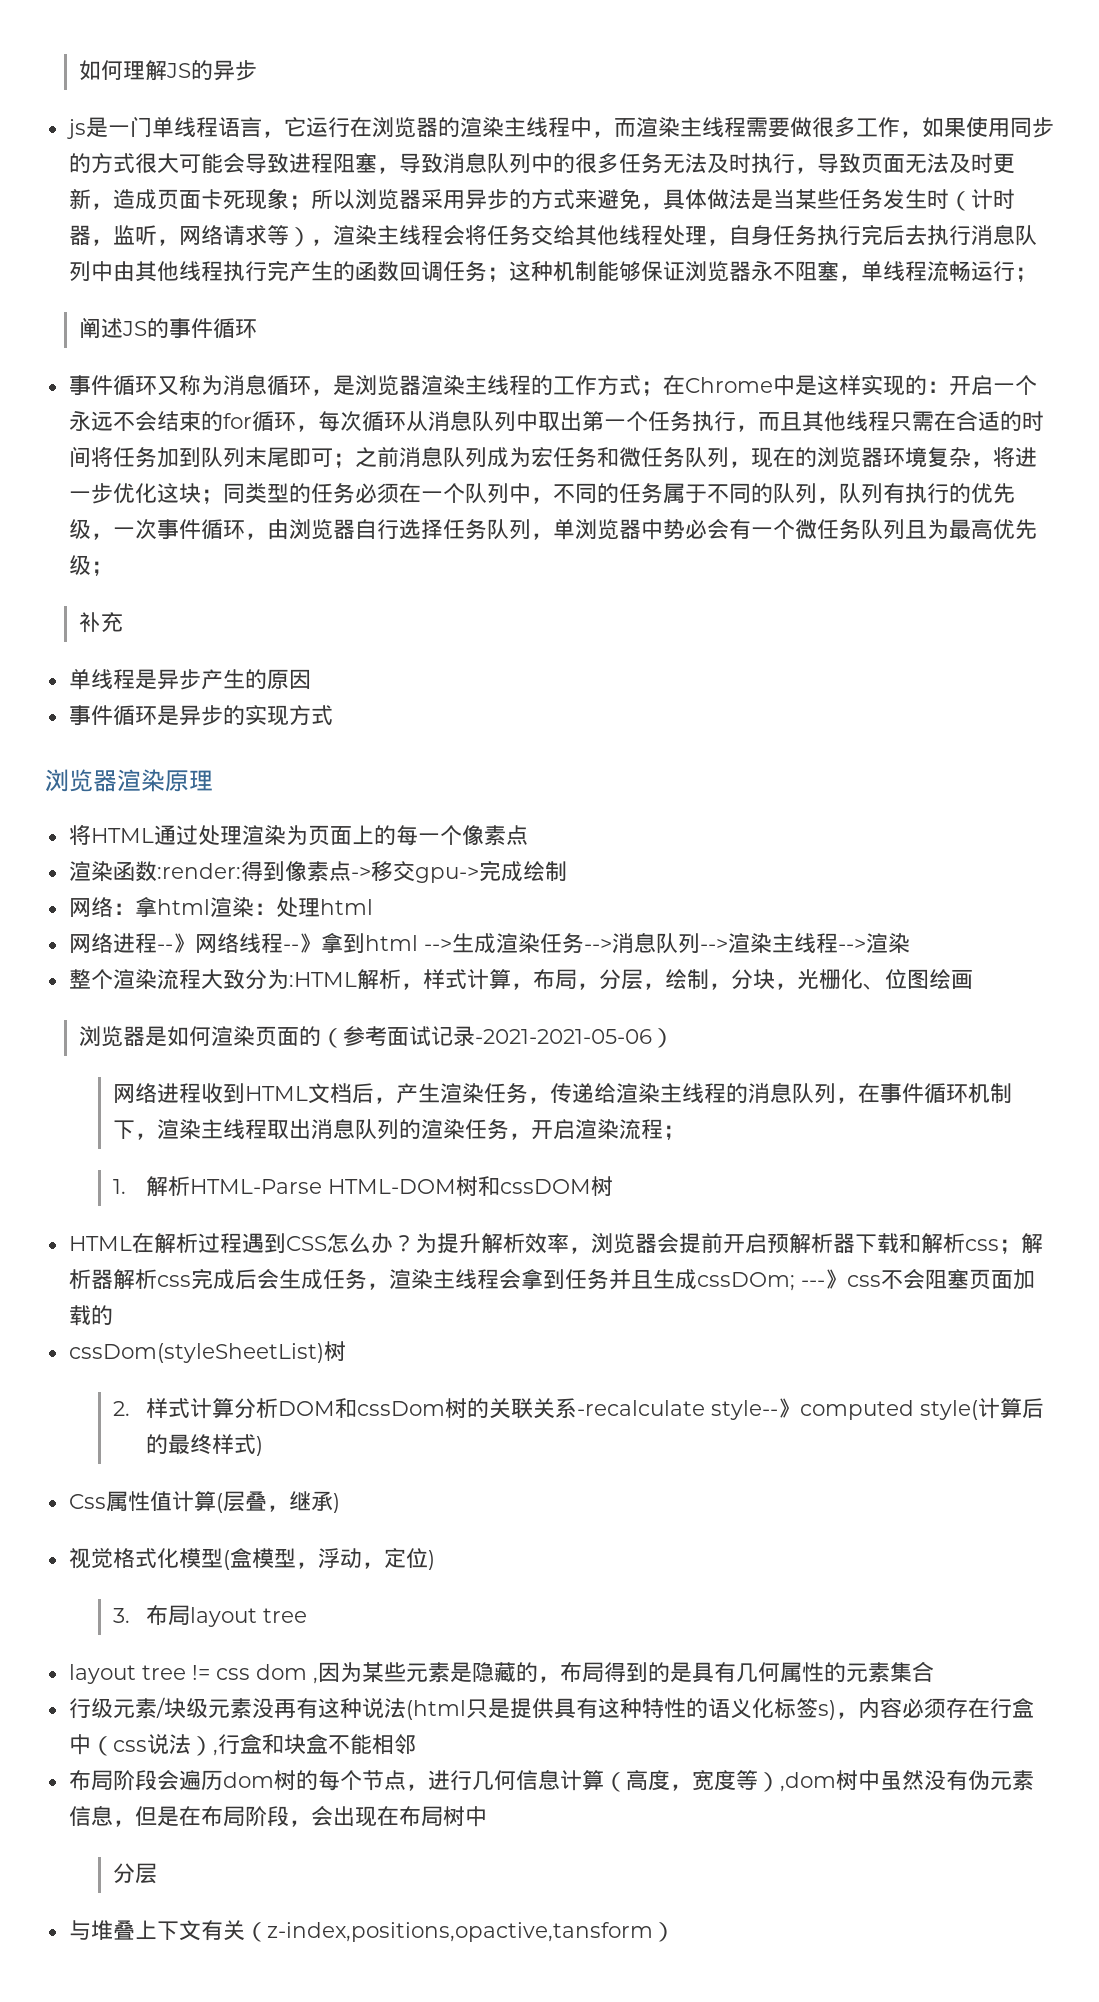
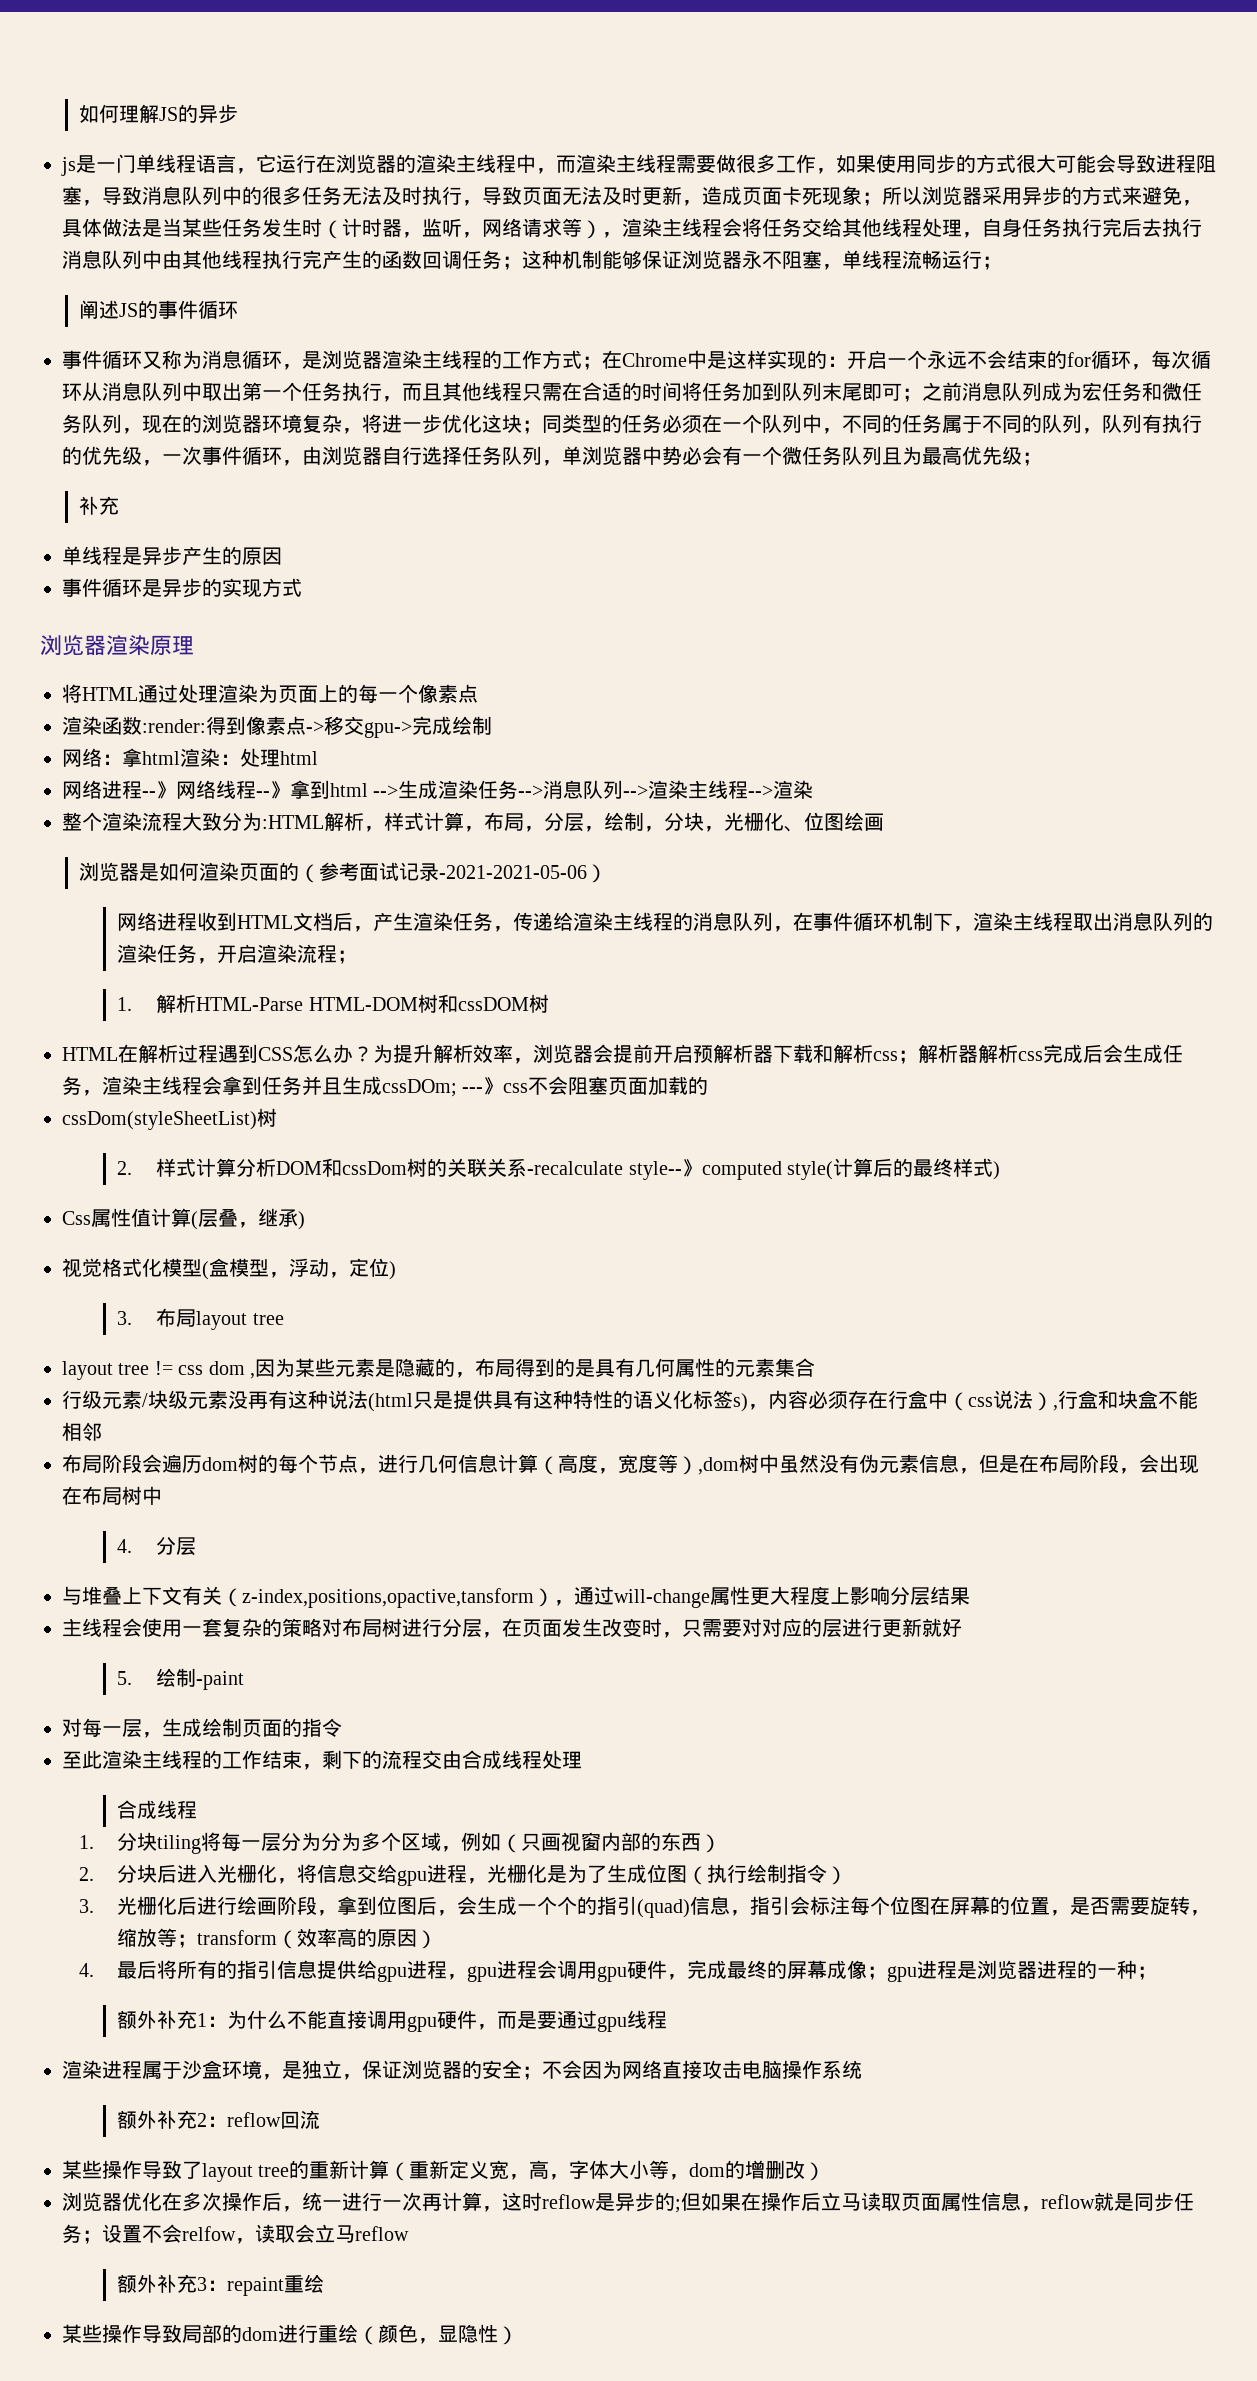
  布局阶段会遍历dom树的每个节点，进行几何信息计算（高度，宽度等）,dom树中虽然没有伪元素信息，但是在布局阶段，会出现在布局树中
- 分层
+ 4.分层
- 与堆叠上下文有关（z-index,positions,opactive,tansform）
+ 与堆叠上下文有关（z-index,positions,opactive,tansform），通过will-change属性更大程度上影响分层结果
+ 主线程会使用一套复杂的策略对布局树进行分层，在页面发生改变时，只需要对对应的层进行更新就好
+ 5.绘制-paint
+ 对每一层，生成绘制页面的指令
+ 至此渲染主线程的工作结束，剩下的流程交由合成线程处理
+ 合成线程
+ 1.分块tiling将每一层分为分为多个区域，例如（只画视窗内部的东西）
+ 2.分块后进入光栅化，将信息交给gpu进程，光栅化是为了生成位图（执行绘制指令）
+ 3.光栅化后进行绘画阶段，拿到位图后，会生成一个个的指引(quad)信息，指引会标注每个位图在屏幕的位置，是否需要旋转，缩放等；transform（效率高的原因）
+ 4.最后将所有的指引信息提供给gpu进程，gpu进程会调用gpu硬件，完成最终的屏幕成像；gpu进程是浏览器进程的一种；
+ 额外补充1：为什么不能直接调用gpu硬件，而是要通过gpu线程
+ 渲染进程属于沙盒环境，是独立，保证浏览器的安全；不会因为网络直接攻击电脑操作系统
+ 额外补充2：reflow回流
+ 某些操作导致了layout tree的重新计算（重新定义宽，高，字体大小等，dom的增删改）
+ 浏览器优化在多次操作后，统一进行一次再计算，这时reflow是异步的;但如果在操作后立马读取页面属性信息，reflow就是同步任务；设置不会relfow，读取会立马reflow
+ 额外补充3：repaint重绘
+ 某些操作导致局部的dom进行重绘（颜色，显隐性）

